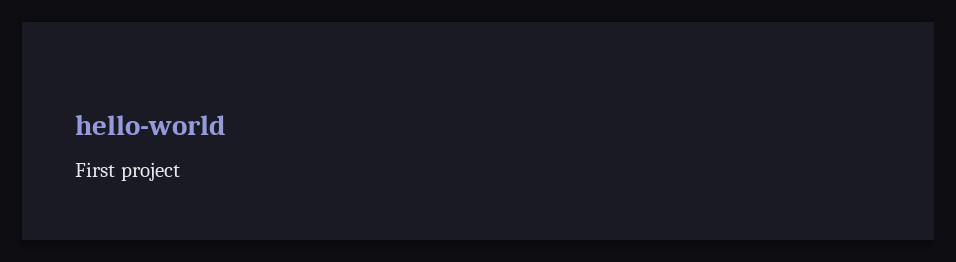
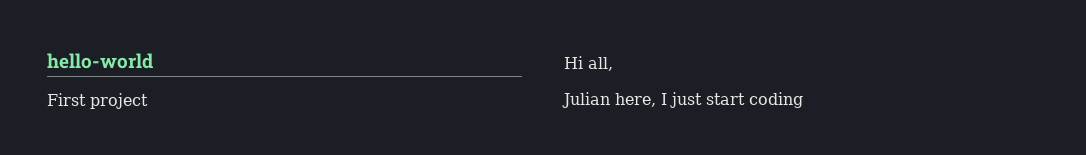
+ Hi all,
+ Julian here, I just start coding

